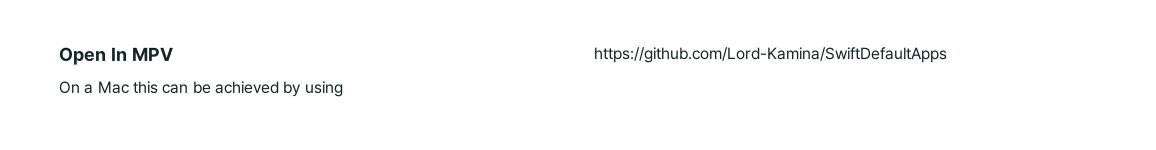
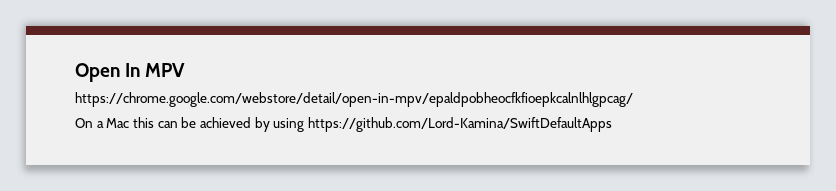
+ https://chrome.google.com/webstore/detail/open-in-mpv/epaldpobheocfkfioepkcalnlhlgpcag/

